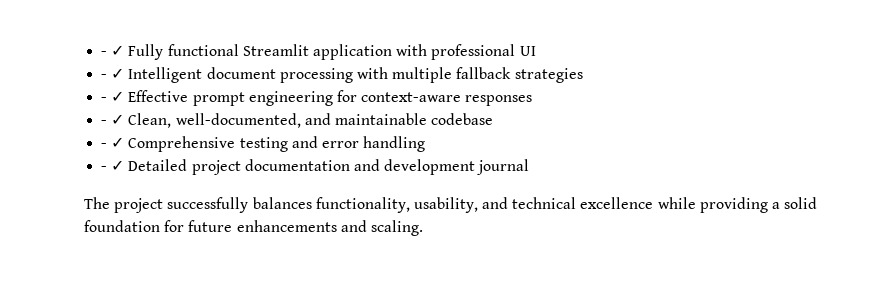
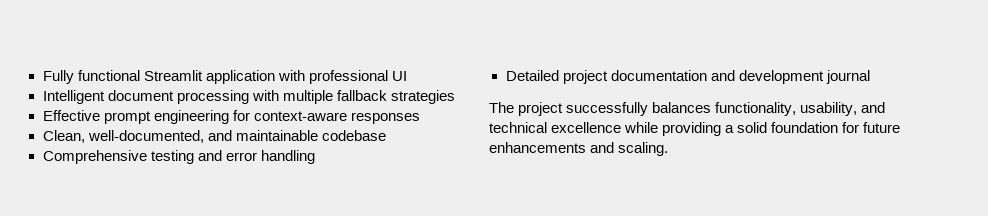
- - ✓ Fully functional Streamlit application with professional UI
+ Fully functional Streamlit application with professional UI
- - ✓ Intelligent document processing with multiple fallback strategies
+ Intelligent document processing with multiple fallback strategies
- - ✓ Effective prompt engineering for context-aware responses
+ Effective prompt engineering for context-aware responses
- - ✓ Clean, well-documented, and maintainable codebase
+ Clean, well-documented, and maintainable codebase
- - ✓ Comprehensive testing and error handling
+ Comprehensive testing and error handling
- - ✓ Detailed project documentation and development journal
+ Detailed project documentation and development journal

